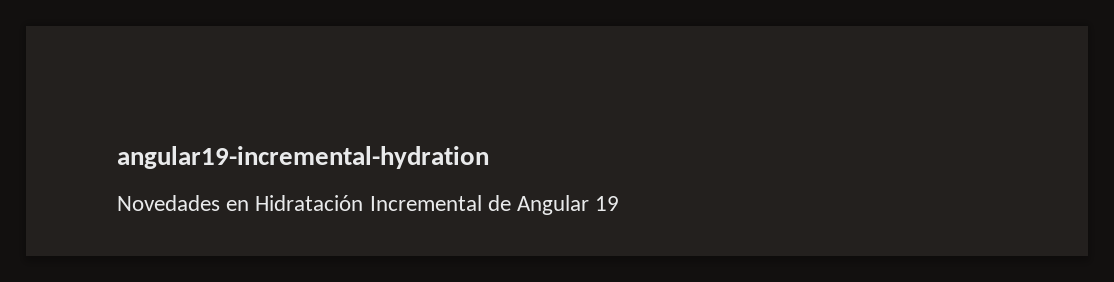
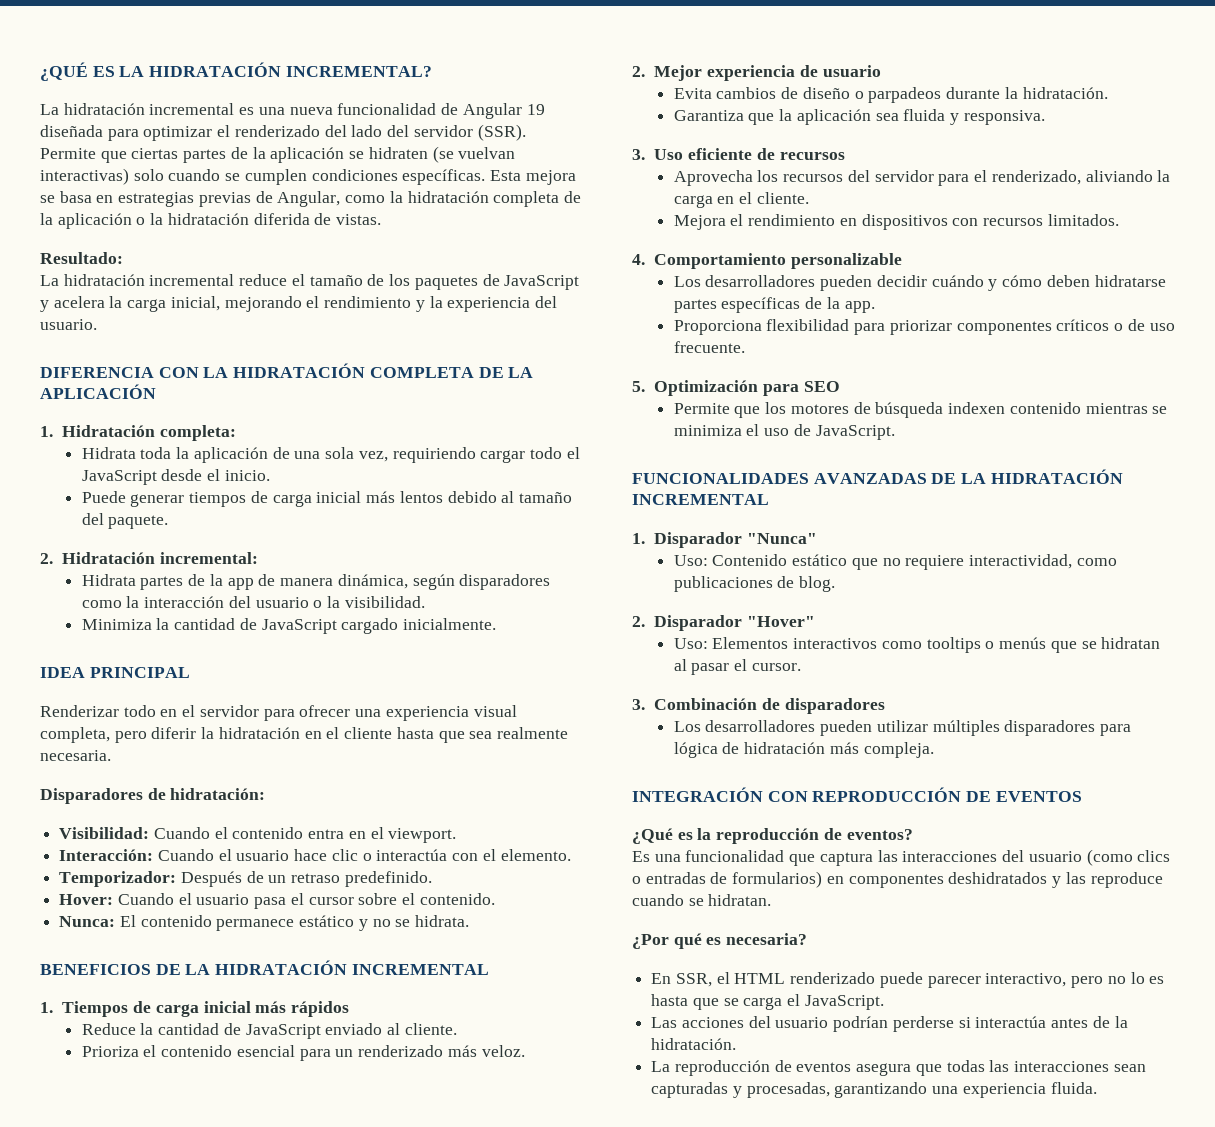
- angular19-incremental-hydration
- Novedades en Hidratación Incremental de Angular 19
+ ¿QUÉ ES LA HIDRATACIÓN INCREMENTAL?
+ La hidratación incremental es una nueva funcionalidad de Angular 19 diseñada para optimizar el renderizado del lado del servidor (SSR). Permite que ciertas partes de la aplicación se hidraten (se vuelvan interactivas) solo cuando se cumplen condiciones específicas. Esta mejora se basa en estrategias previas de Angular, como la hidratación completa de la aplicación o la hidratación diferida de vistas.
+ Resultado:
+ La hidratación incremental reduce el tamaño de los paquetes de JavaScript y acelera la carga inicial, mejorando el rendimiento y la experiencia del usuario.
+ DIFERENCIA CON LA HIDRATACIÓN COMPLETA DE LA APLICACIÓN
+ 1. Hidratación completa:
+ Hidrata toda la aplicación de una sola vez, requiriendo cargar todo el JavaScript desde el inicio.
+ Puede generar tiempos de carga inicial más lentos debido al tamaño del paquete.
+ 2. Hidratación incremental:
+ Hidrata partes de la app de manera dinámica, según disparadores como la interacción del usuario o la visibilidad.
+ Minimiza la cantidad de JavaScript cargado inicialmente.
+ IDEA PRINCIPAL
+ Renderizar todo en el servidor para ofrecer una experiencia visual completa, pero diferir la hidratación en el cliente hasta que sea realmente necesaria.
+ Disparadores de hidratación:
+ Visibilidad: Cuando el contenido entra en el viewport.
+ Interacción: Cuando el usuario hace clic o interactúa con el elemento.
+ Temporizador: Después de un retraso predefinido.
+ Hover: Cuando el usuario pasa el cursor sobre el contenido.
+ Nunca: El contenido permanece estático y no se hidrata.
+ BENEFICIOS DE LA HIDRATACIÓN INCREMENTAL
+ 1. Tiempos de carga inicial más rápidos
+ Reduce la cantidad de JavaScript enviado al cliente.
+ Prioriza el contenido esencial para un renderizado más veloz.
+ 2. Mejor experiencia de usuario
+ Evita cambios de diseño o parpadeos durante la hidratación.
+ Garantiza que la aplicación sea fluida y responsiva.
+ 3. Uso eficiente de recursos
+ Aprovecha los recursos del servidor para el renderizado, aliviando la carga en el cliente.
+ Mejora el rendimiento en dispositivos con recursos limitados.
+ 4. Comportamiento personalizable
+ Los desarrolladores pueden decidir cuándo y cómo deben hidratarse partes específicas de la app.
+ Proporciona flexibilidad para priorizar componentes críticos o de uso frecuente.
+ 5. Optimización para SEO
+ Permite que los motores de búsqueda indexen contenido mientras se minimiza el uso de JavaScript.
+ FUNCIONALIDADES AVANZADAS DE LA HIDRATACIÓN INCREMENTAL
+ 1. Disparador "Nunca"
+ Uso: Contenido estático que no requiere interactividad, como publicaciones de blog.
+ 2. Disparador "Hover"
+ Uso: Elementos interactivos como tooltips o menús que se hidratan al pasar el cursor.
+ 3. Combinación de disparadores
+ Los desarrolladores pueden utilizar múltiples disparadores para lógica de hidratación más compleja.
+ INTEGRACIÓN CON REPRODUCCIÓN DE EVENTOS
+ ¿Qué es la reproducción de eventos?
+ Es una funcionalidad que captura las interacciones del usuario (como clics o entradas de formularios) en componentes deshidratados y las reproduce cuando se hidratan.
+ ¿Por qué es necesaria?
+ En SSR, el HTML renderizado puede parecer interactivo, pero no lo es hasta que se carga el JavaScript.
+ Las acciones del usuario podrían perderse si interactúa antes de la hidratación.
+ La reproducción de eventos asegura que todas las interacciones sean capturadas y procesadas, garantizando una experiencia fluida.

